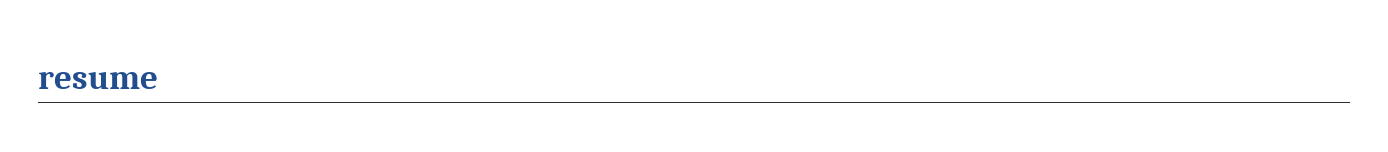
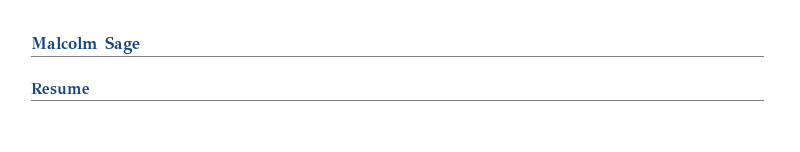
- resume
+ Malcolm Sage
+ Resume

